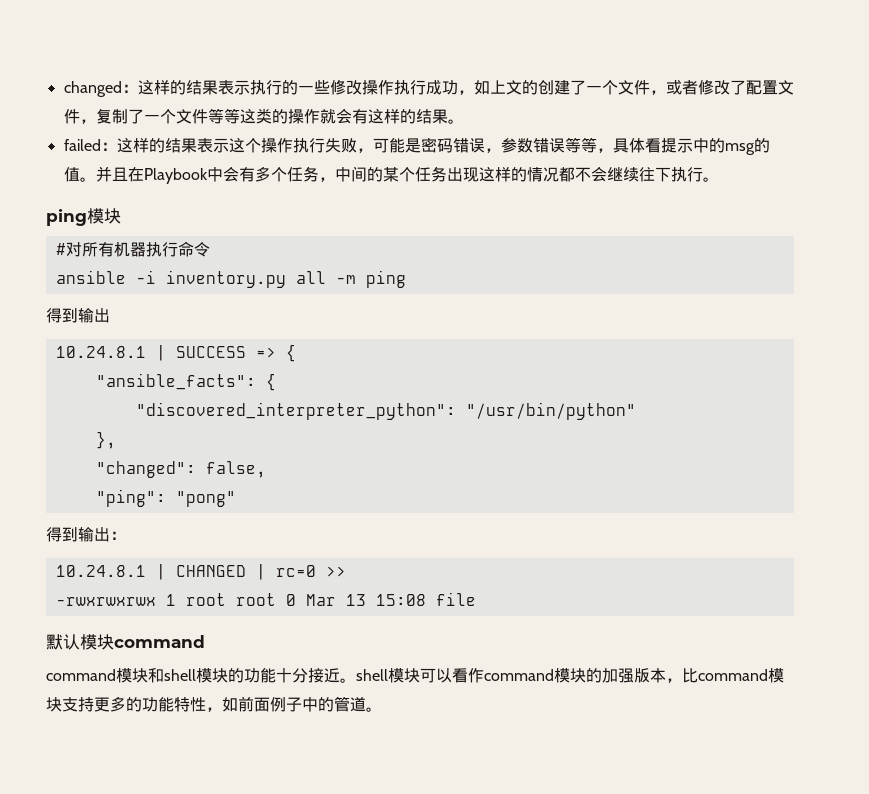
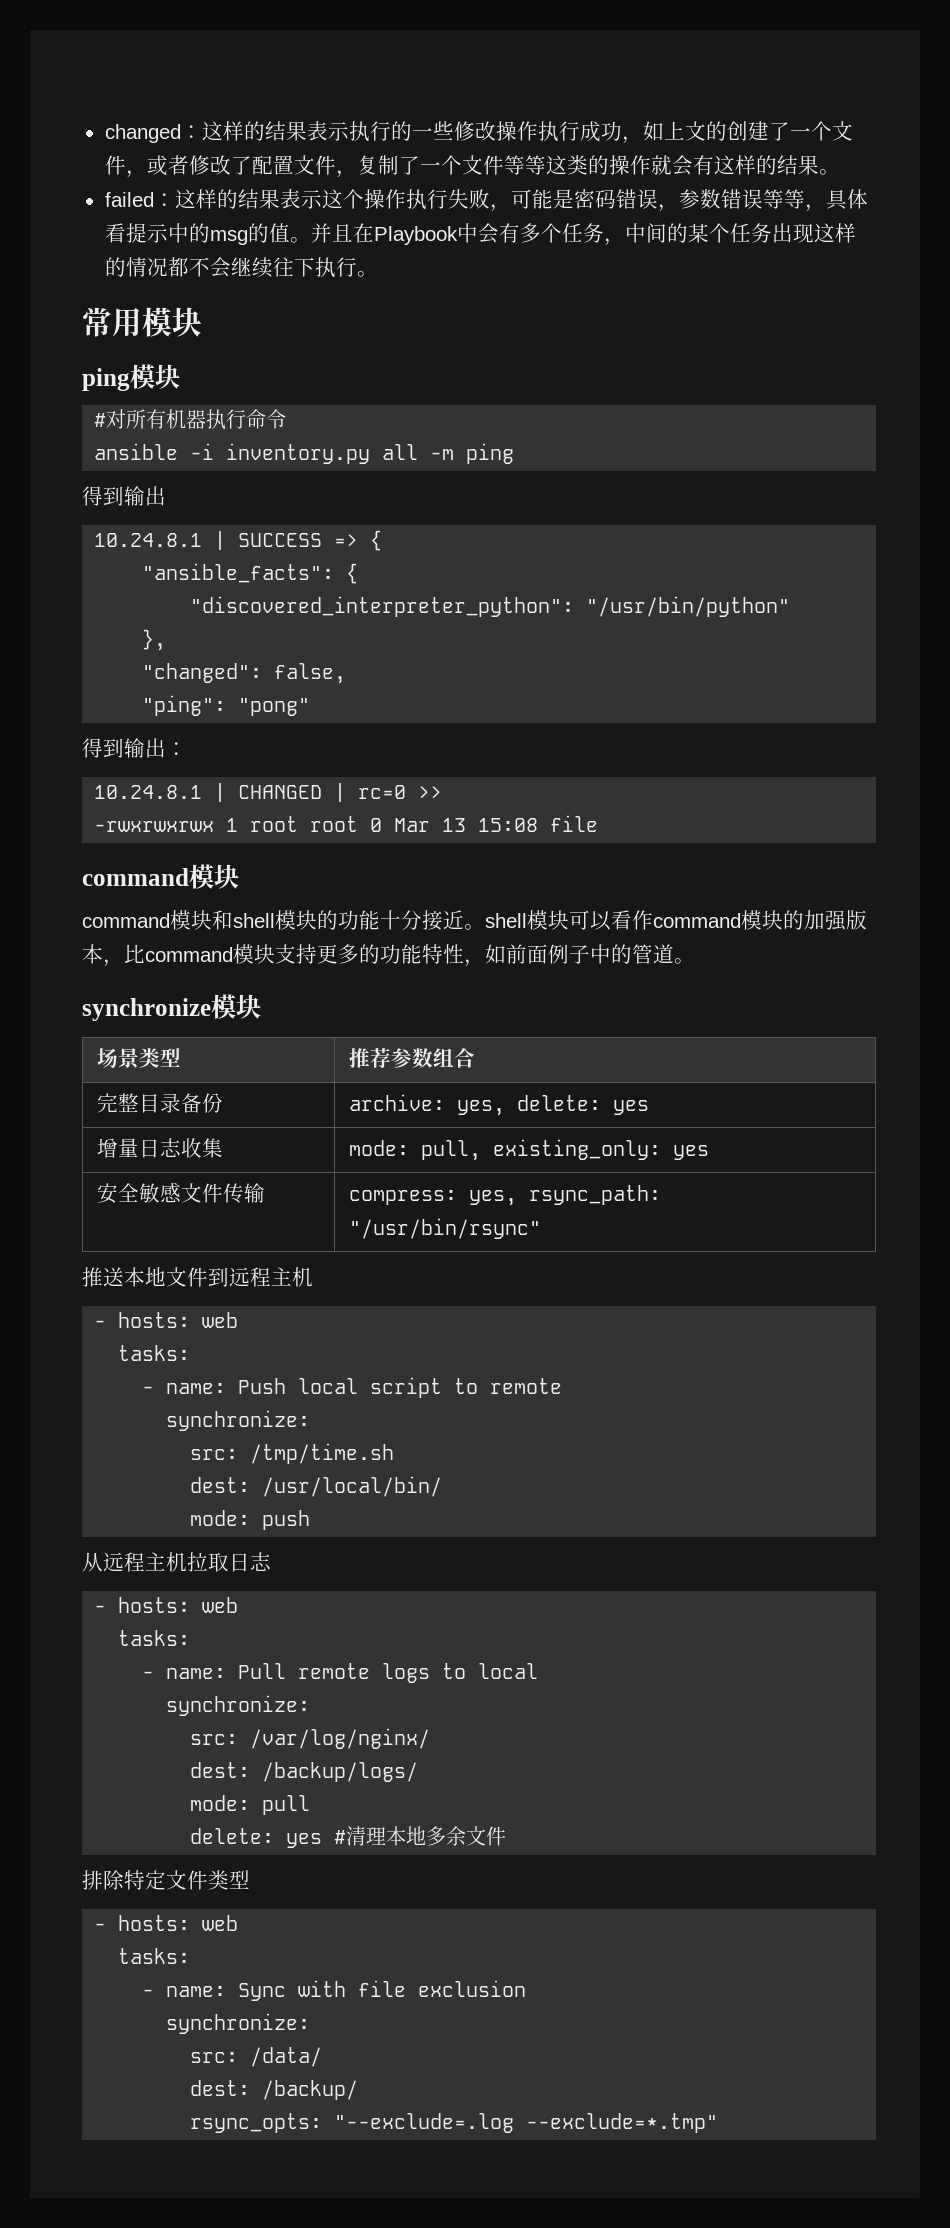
+ 常用模块
  -rwxrwxrwx 1 root root 0 Mar 13 15:08 file
- 默认模块command
+ command模块
+ synchronize模块
+ 场景类型 | 推荐参数组合
+ 完整目录备份 | archive: yes, delete: yes
+ 增量日志收集 | mode: pull, existing_only: yes
+ 安全敏感文件传输 | compress: yes, rsync_path: "/usr/bin/rsync"
+ 推送本地文件到远程主机
+ - hosts: web
+ tasks:
+ - name: Push local script to remote
+ synchronize:
+ src: /tmp/time.sh
+ dest: /usr/local/bin/
+ mode: push
+ 从远程主机拉取日志
+ - hosts: web
+ tasks:
+ - name: Pull remote logs to local
+ synchronize:
+ src: /var/log/nginx/
+ dest: /backup/logs/
+ mode: pull
+ delete: yes #清理本地多余文件
+ 排除特定文件类型
+ - hosts: web
+ tasks:
+ - name: Sync with file exclusion
+ synchronize:
+ src: /data/
+ dest: /backup/
+ rsync_opts: "--exclude=.log --exclude=*.tmp"

